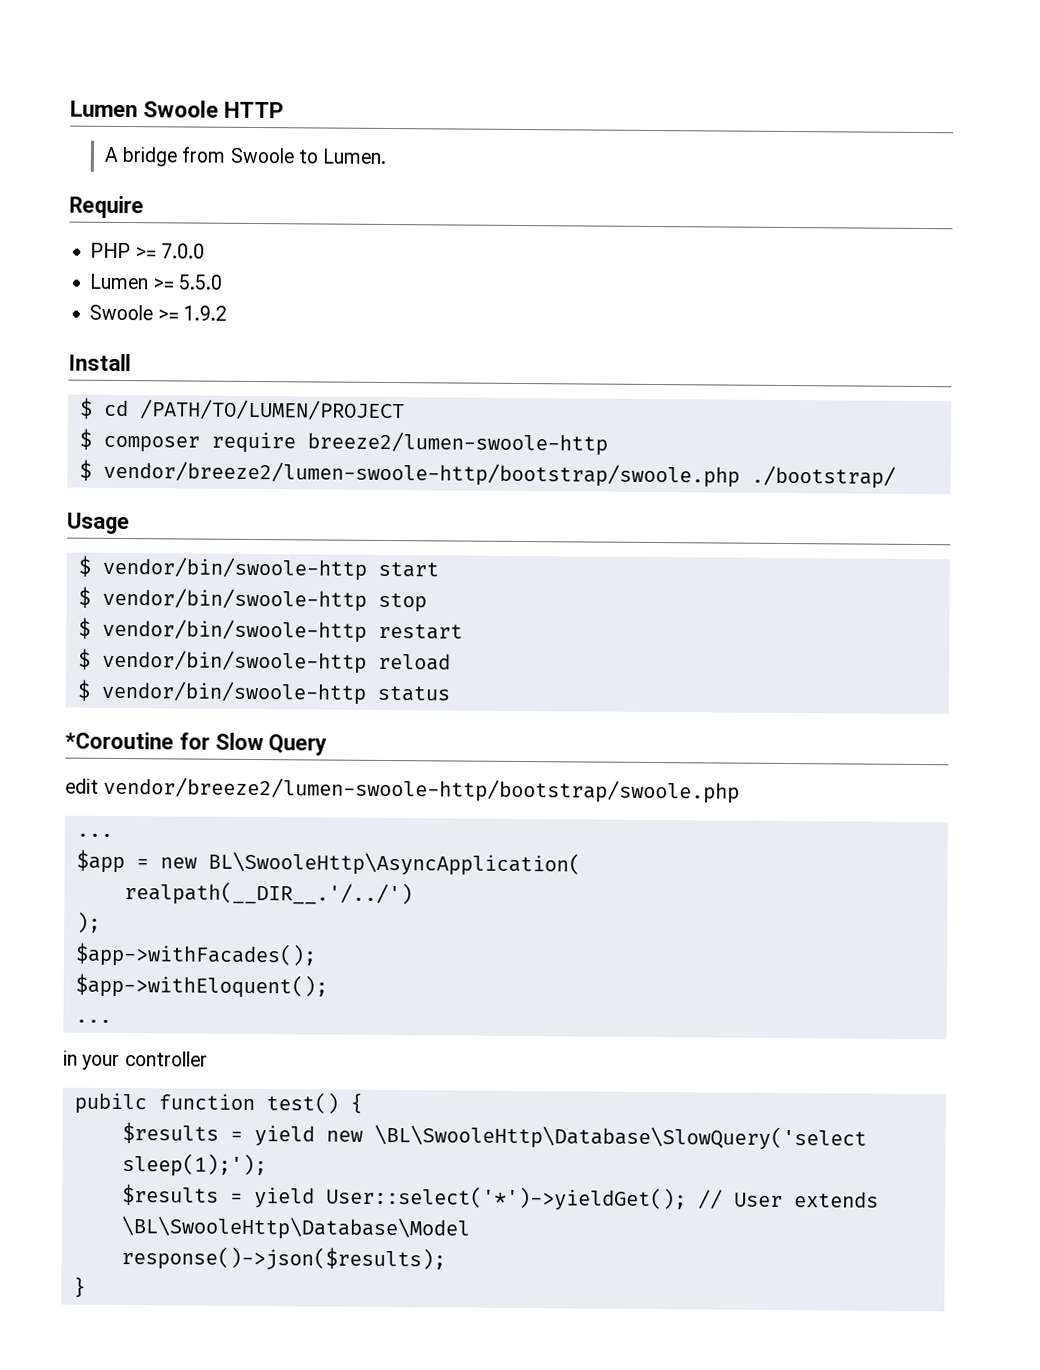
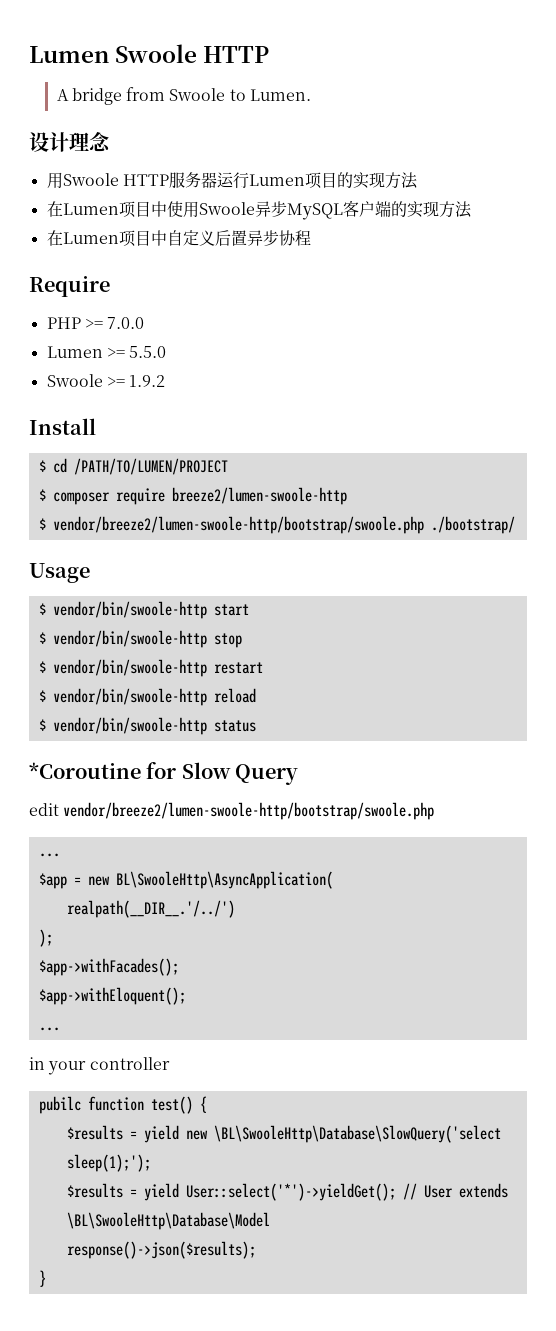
+ 设计理念
+ 用Swoole HTTP服务器运行Lumen项目的实现方法
+ 在Lumen项目中使用Swoole异步MySQL客户端的实现方法
+ 在Lumen项目中自定义后置异步协程

